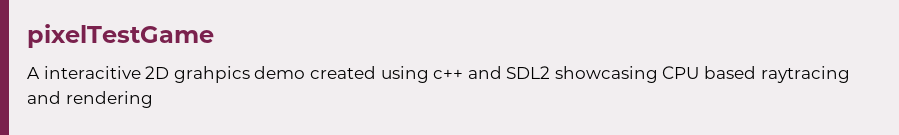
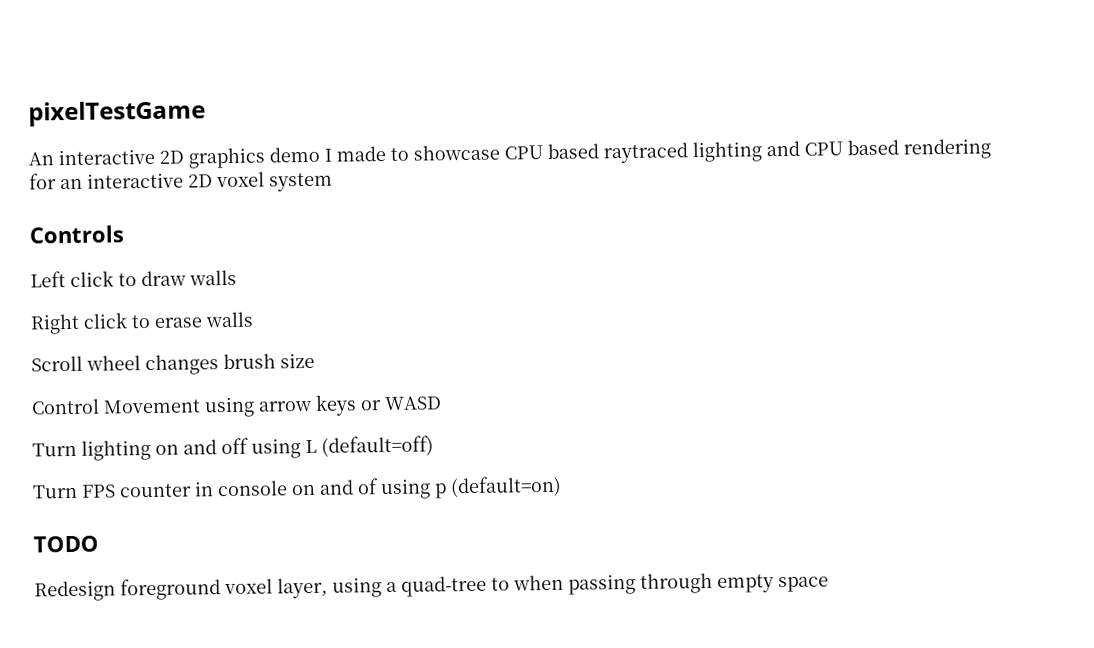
- A interacitive 2D grahpics demo created using c++ and SDL2 showcasing CPU based raytracing and rendering
+ An interactive 2D graphics demo I made to showcase CPU based raytraced lighting and CPU based rendering for an interactive 2D voxel system
+ Controls
+ Left click to draw walls
+ Right click to erase walls
+ Scroll wheel changes brush size
+ Control Movement using arrow keys or WASD
+ Turn lighting on and off using L (default=off)
+ Turn FPS counter in console on and of using p (default=on)
+ TODO
+ Redesign foreground voxel layer, using a quad-tree to when passing through empty space

